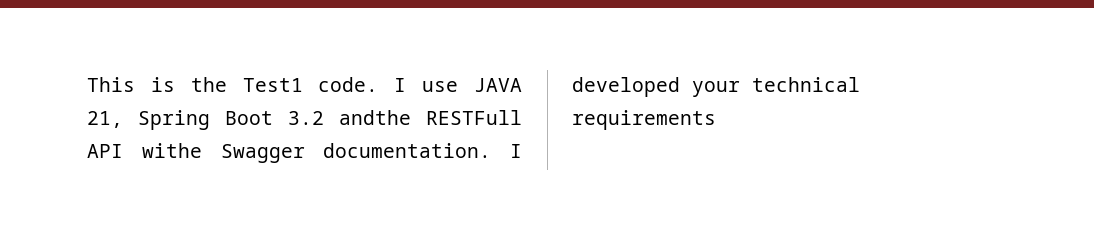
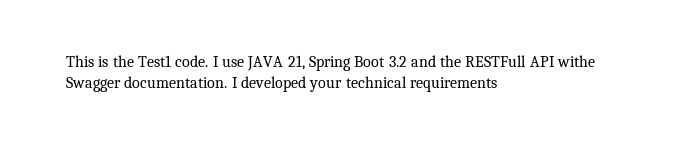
- I use JAVA 21, Spring Boot 3.2 andthe RESTFull API withe Swagger documentation.
+ I use JAVA 21, Spring Boot 3.2 and the RESTFull API withe Swagger documentation.

